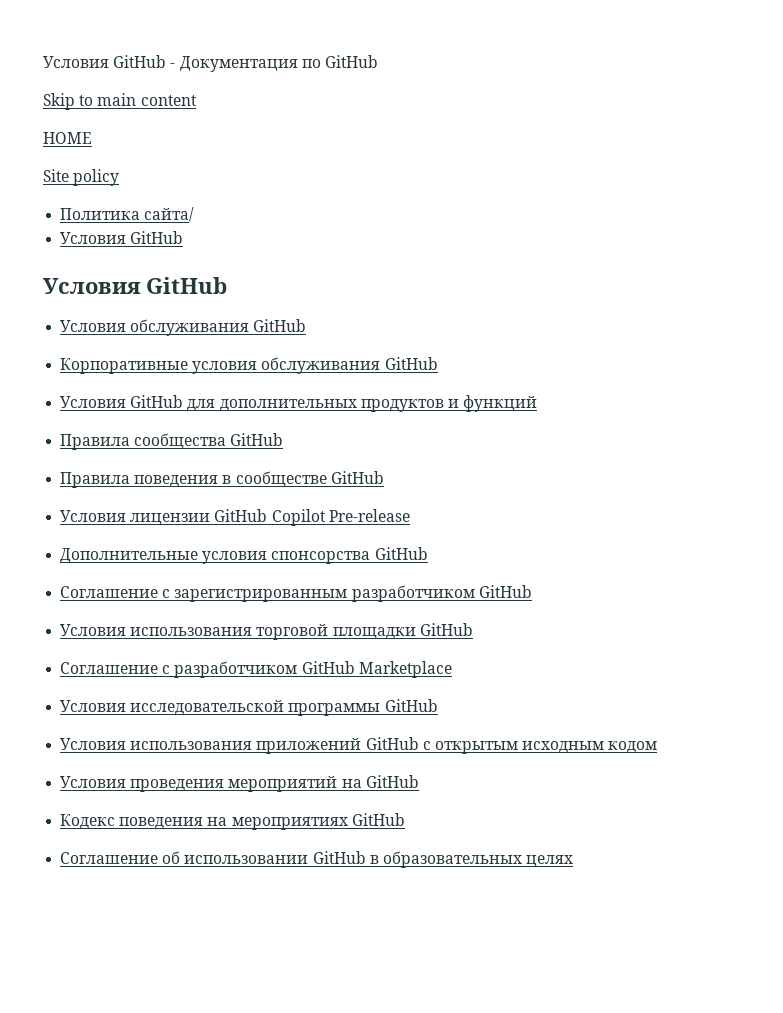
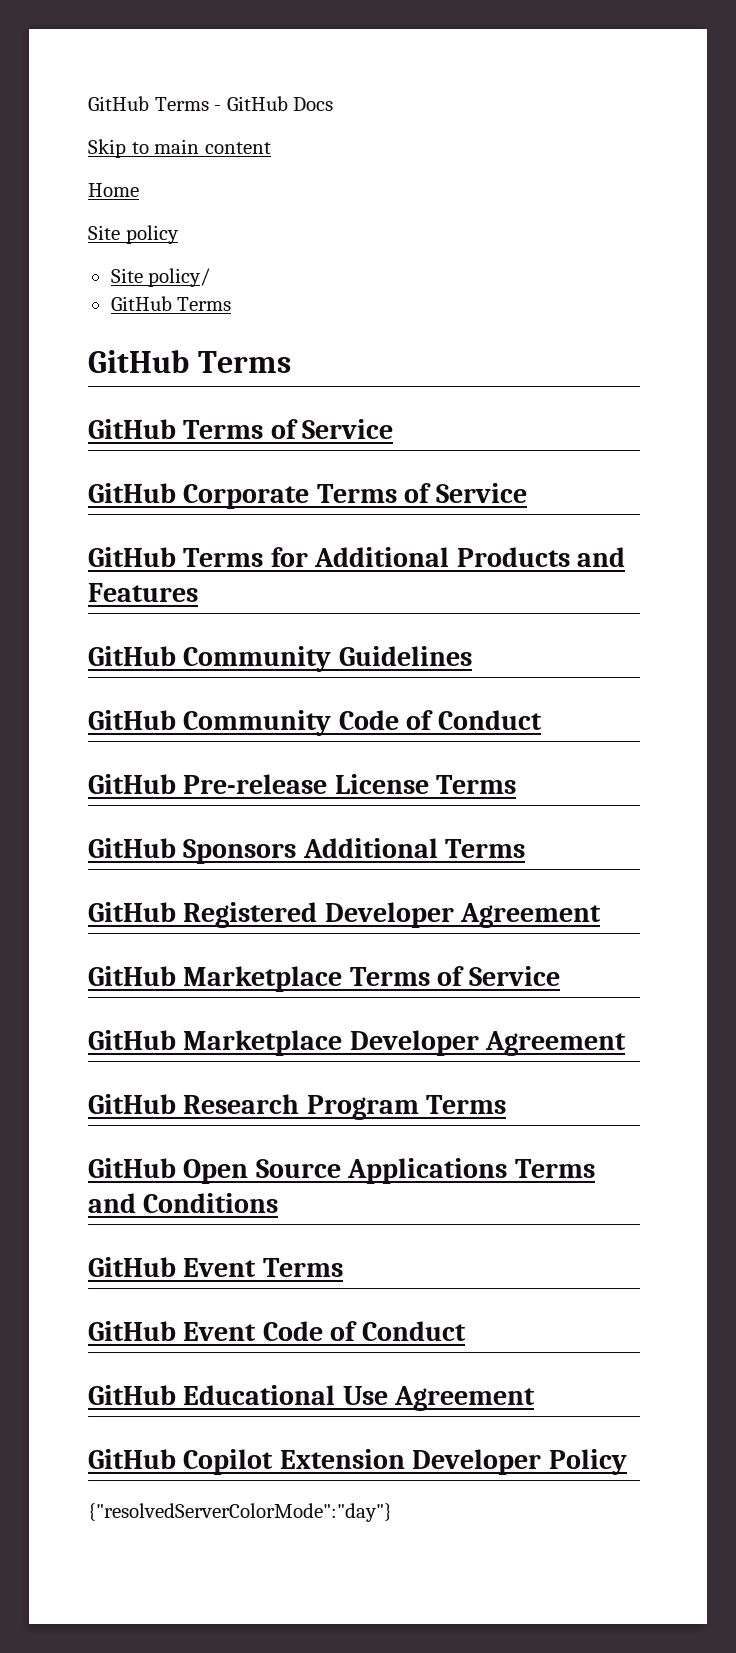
- Условия GitHub - Документация по GitHub
+ GitHub Terms - GitHub Docs
- HOME
+ Home
- Политика сайта/
- Условия GitHub
- Условия GitHub
- Условия обслуживания GitHub
- Корпоративные условия обслуживания GitHub
- Условия GitHub для дополнительных продуктов и функций
- Правила сообщества GitHub
- Правила поведения в сообществе GitHub
- Условия лицензии GitHub Copilot Pre-release
- Дополнительные условия спонсорства GitHub
- Соглашение с зарегистрированным разработчиком GitHub
- Условия использования торговой площадки GitHub
- Соглашение с разработчиком GitHub Marketplace
- Условия исследовательской программы GitHub
- Условия использования приложений GitHub с открытым исходным кодом
- Условия проведения мероприятий на GitHub
- Кодекс поведения на мероприятиях GitHub
- Соглашение об использовании GitHub в образовательных целях
+ Site policy/
+ GitHub Terms
+ GitHub Terms
+ GitHub Terms of Service
+ GitHub Corporate Terms of Service
+ GitHub Terms for Additional Products and Features
+ GitHub Community Guidelines
+ GitHub Community Code of Conduct
+ GitHub Pre-release License Terms
+ GitHub Sponsors Additional Terms
+ GitHub Registered Developer Agreement
+ GitHub Marketplace Terms of Service
+ GitHub Marketplace Developer Agreement
+ GitHub Research Program Terms
+ GitHub Open Source Applications Terms and Conditions
+ GitHub Event Terms
+ GitHub Event Code of Conduct
+ GitHub Educational Use Agreement
+ GitHub Copilot Extension Developer Policy
+ {"resolvedServerColorMode":"day"}

